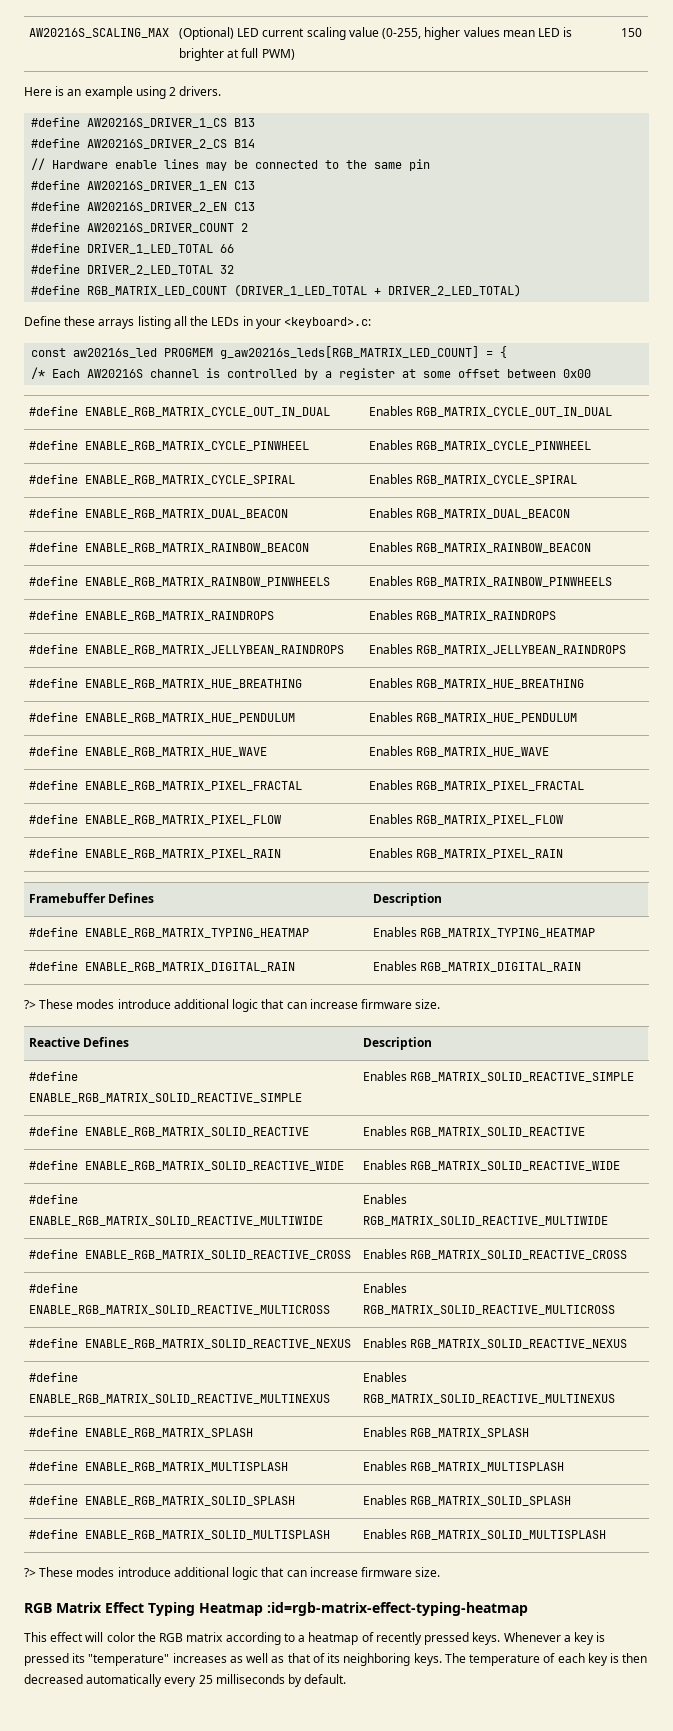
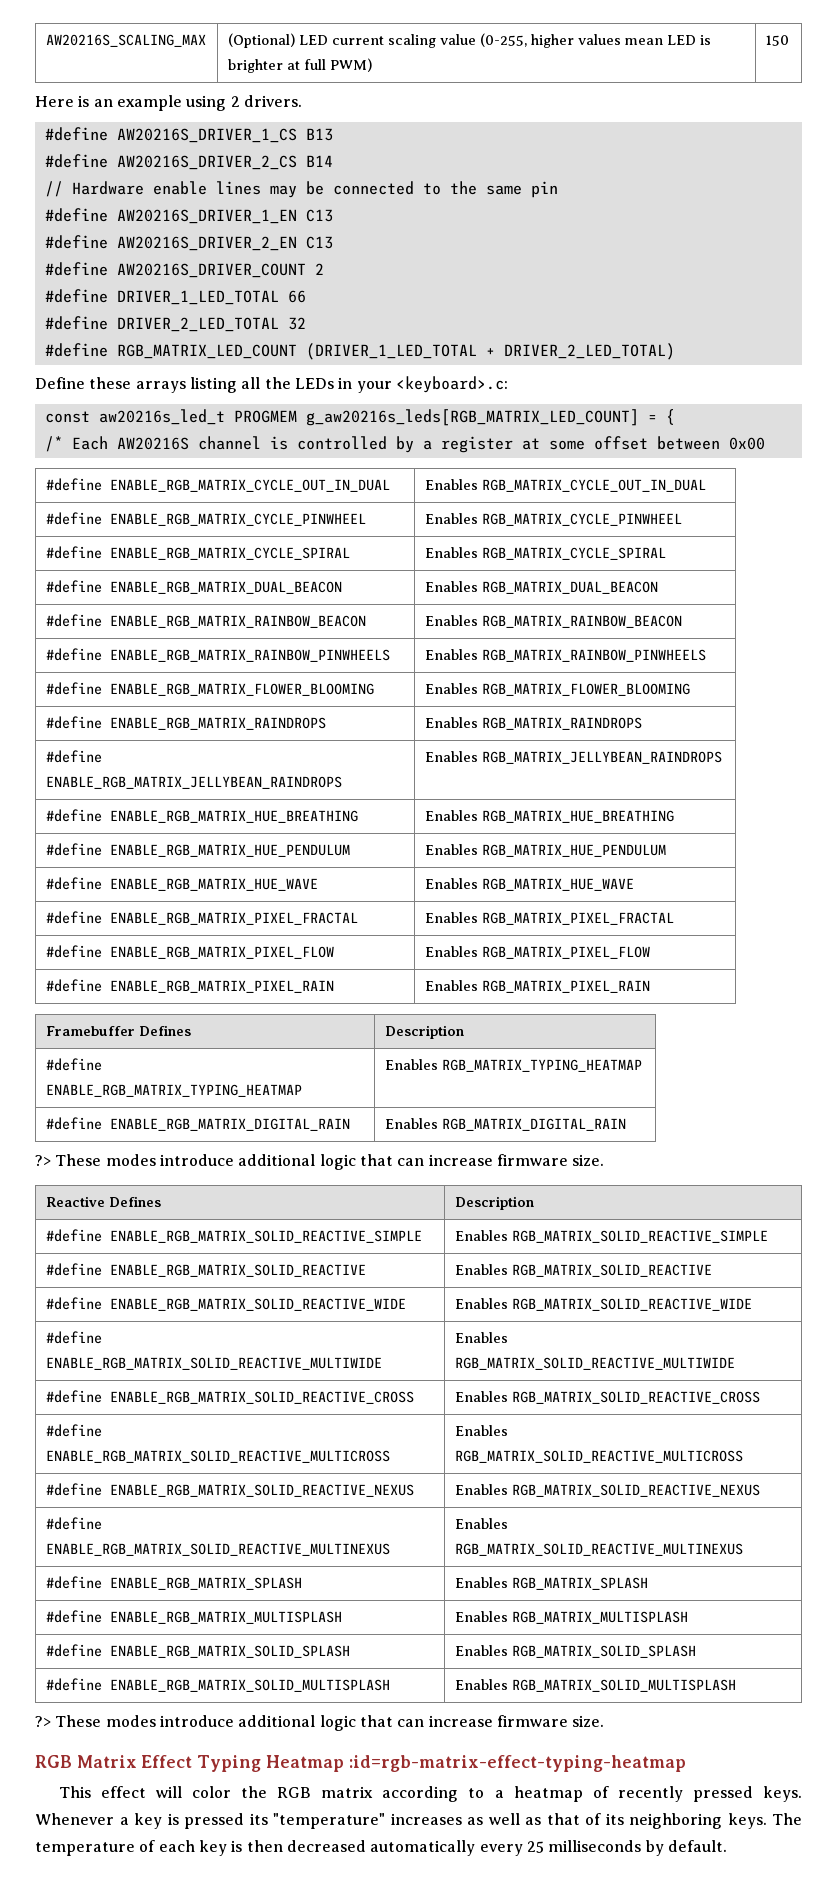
- const aw20216s_led PROGMEM g_aw20216s_leds[RGB_MATRIX_LED_COUNT] = {
+ const aw20216s_led_t PROGMEM g_aw20216s_leds[RGB_MATRIX_LED_COUNT] = {
+ #define ENABLE_RGB_MATRIX_FLOWER_BLOOMING | Enables RGB_MATRIX_FLOWER_BLOOMING

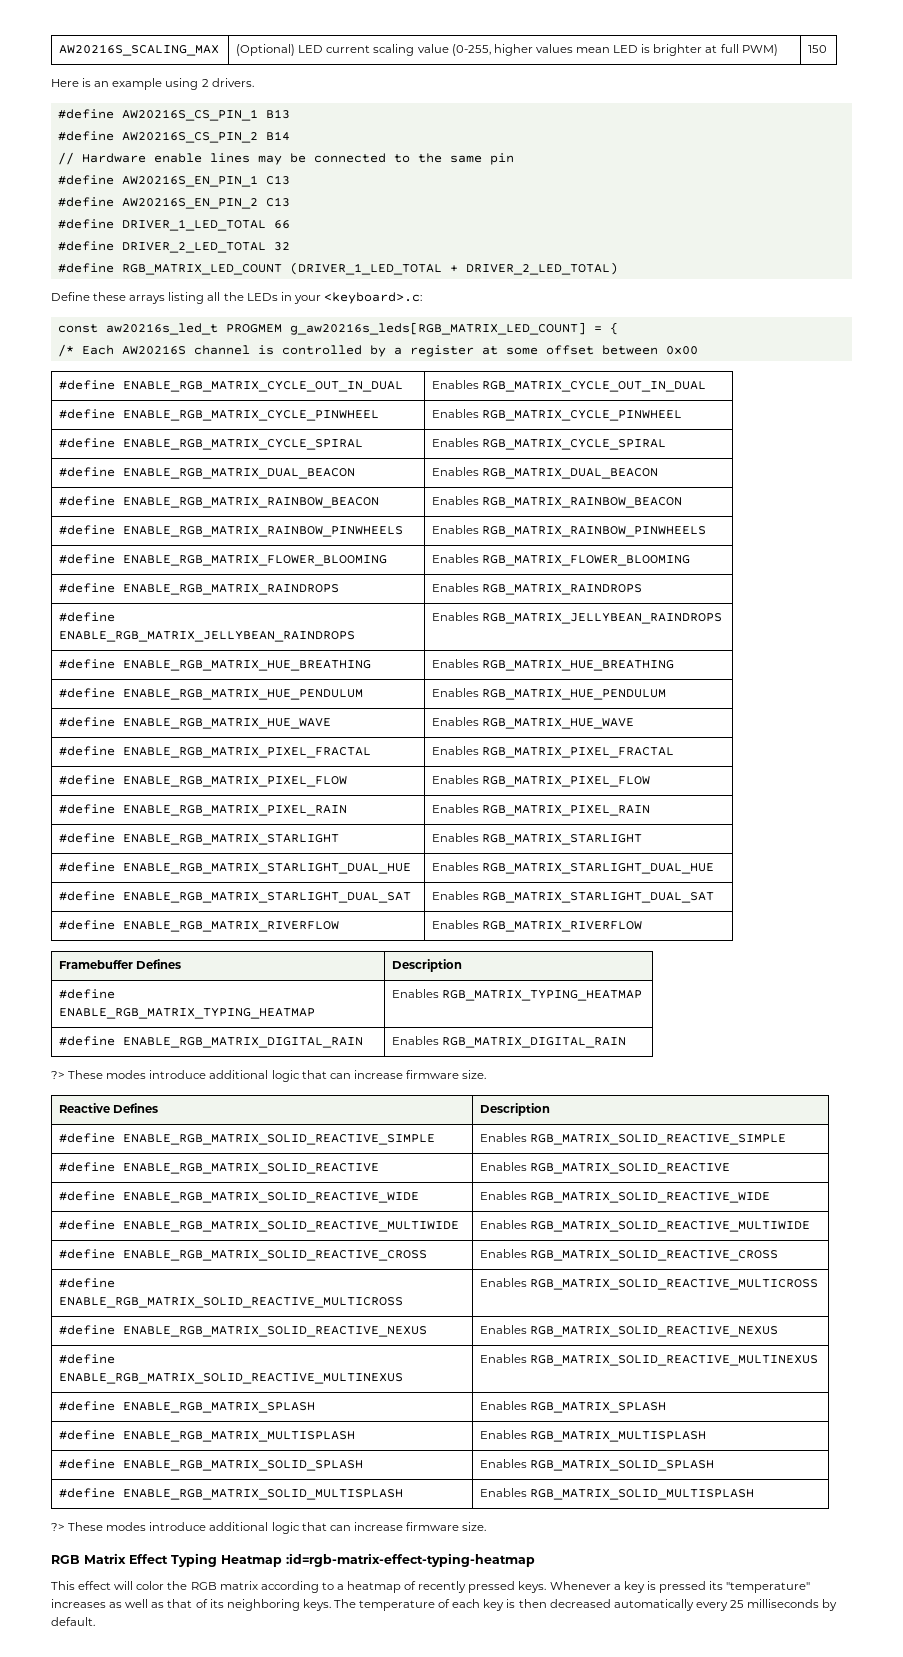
- #define AW20216S_DRIVER_1_CS B13
+ #define AW20216S_CS_PIN_1 B13
- #define AW20216S_DRIVER_2_CS B14
+ #define AW20216S_CS_PIN_2 B14
- #define AW20216S_DRIVER_1_EN C13
- #define AW20216S_DRIVER_2_EN C13
- #define AW20216S_DRIVER_COUNT 2
+ #define AW20216S_EN_PIN_1 C13
+ #define AW20216S_EN_PIN_2 C13
+ #define ENABLE_RGB_MATRIX_STARLIGHT | Enables RGB_MATRIX_STARLIGHT
+ #define ENABLE_RGB_MATRIX_STARLIGHT_DUAL_HUE | Enables RGB_MATRIX_STARLIGHT_DUAL_HUE
+ #define ENABLE_RGB_MATRIX_STARLIGHT_DUAL_SAT | Enables RGB_MATRIX_STARLIGHT_DUAL_SAT
+ #define ENABLE_RGB_MATRIX_RIVERFLOW | Enables RGB_MATRIX_RIVERFLOW

